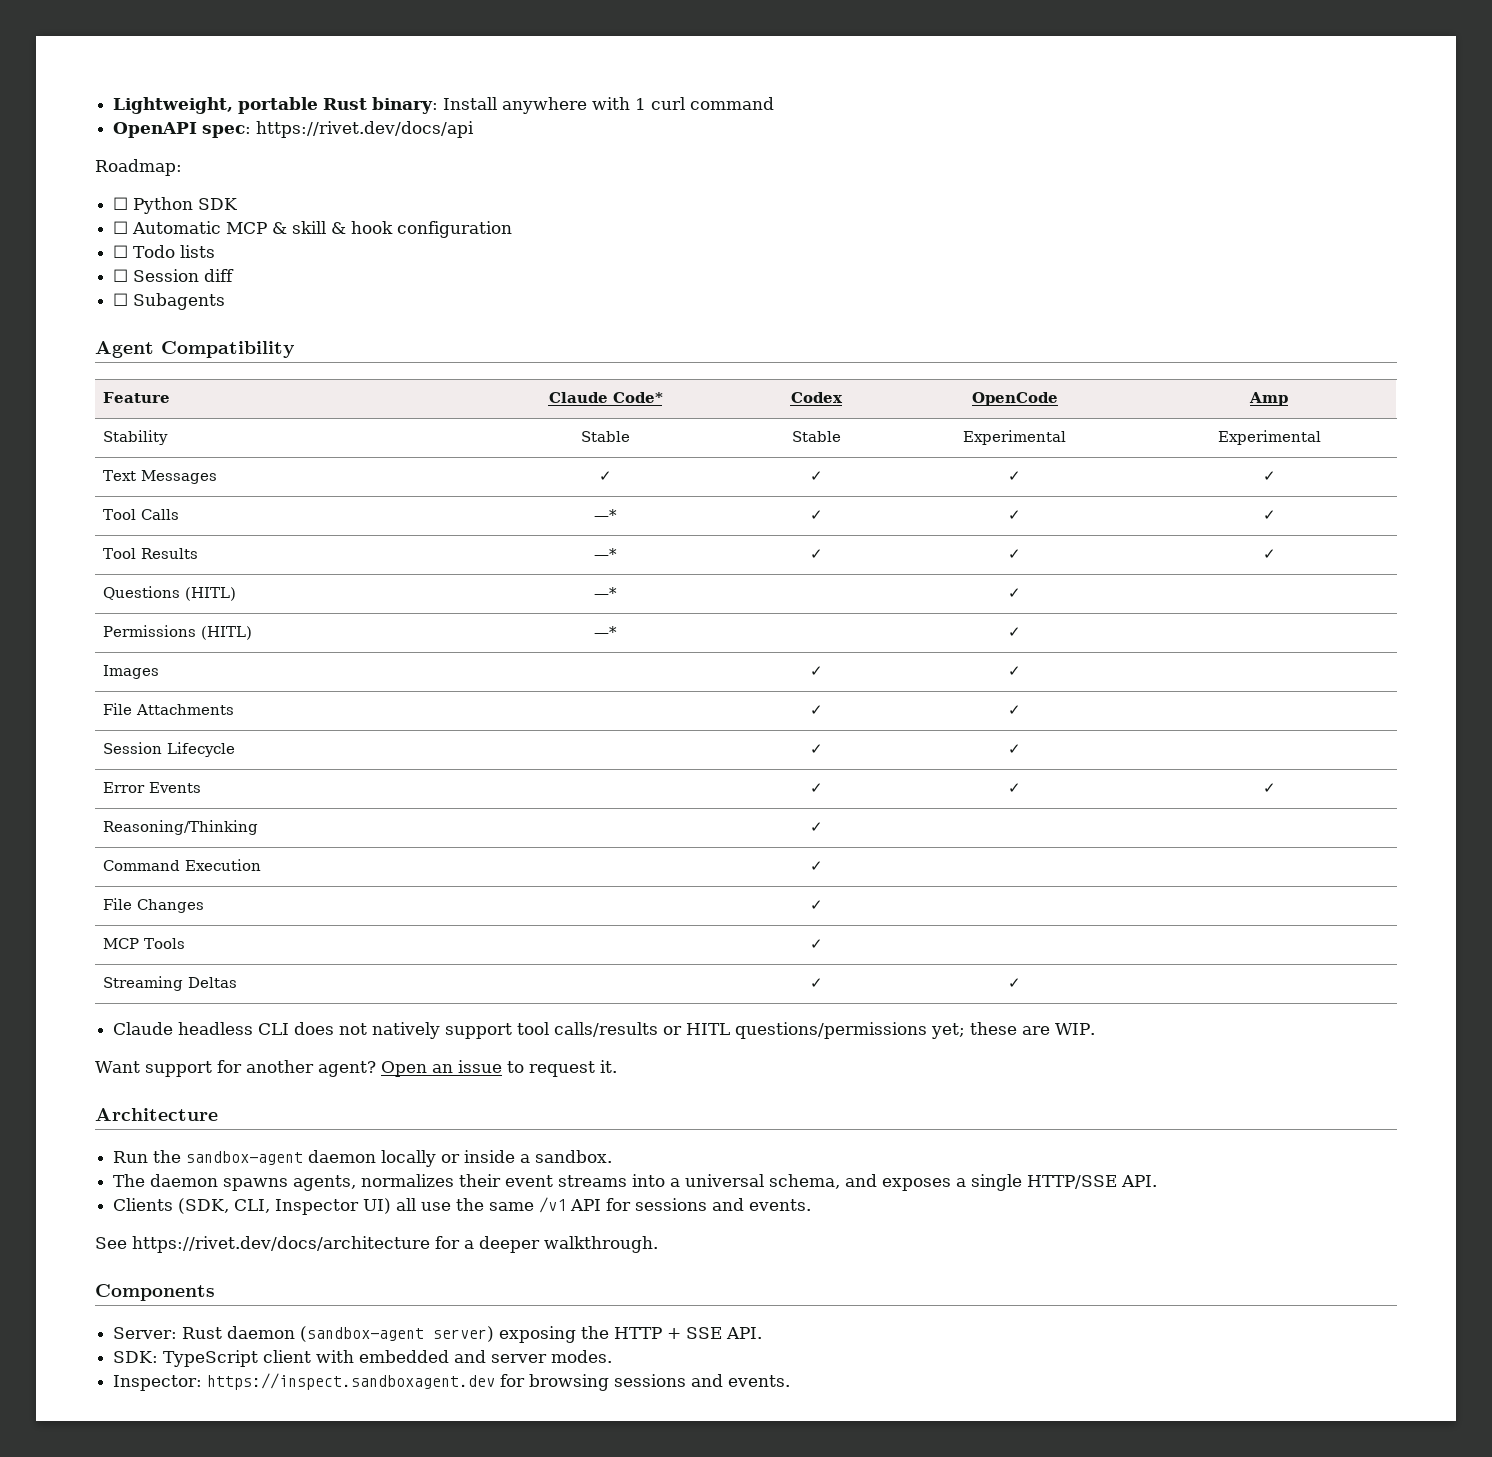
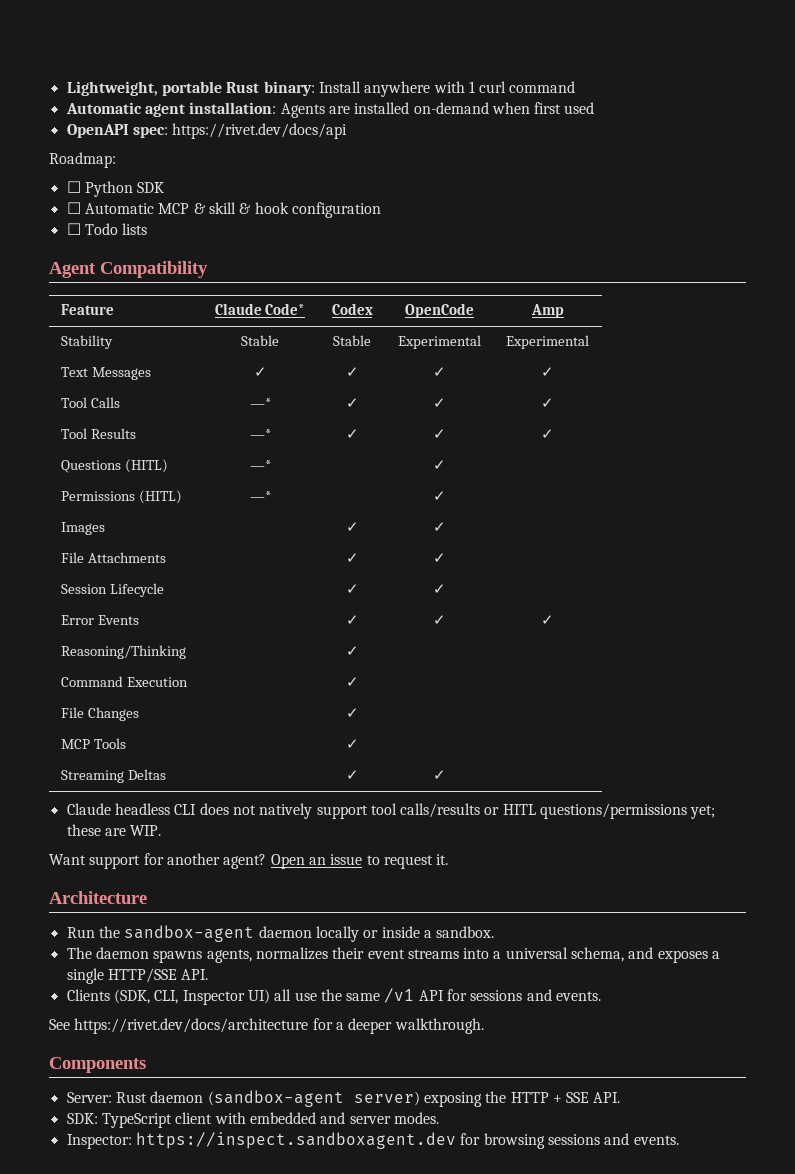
+ Automatic agent installation: Agents are installed on-demand when first used
- ☐ Session diff
- ☐ Subagents

